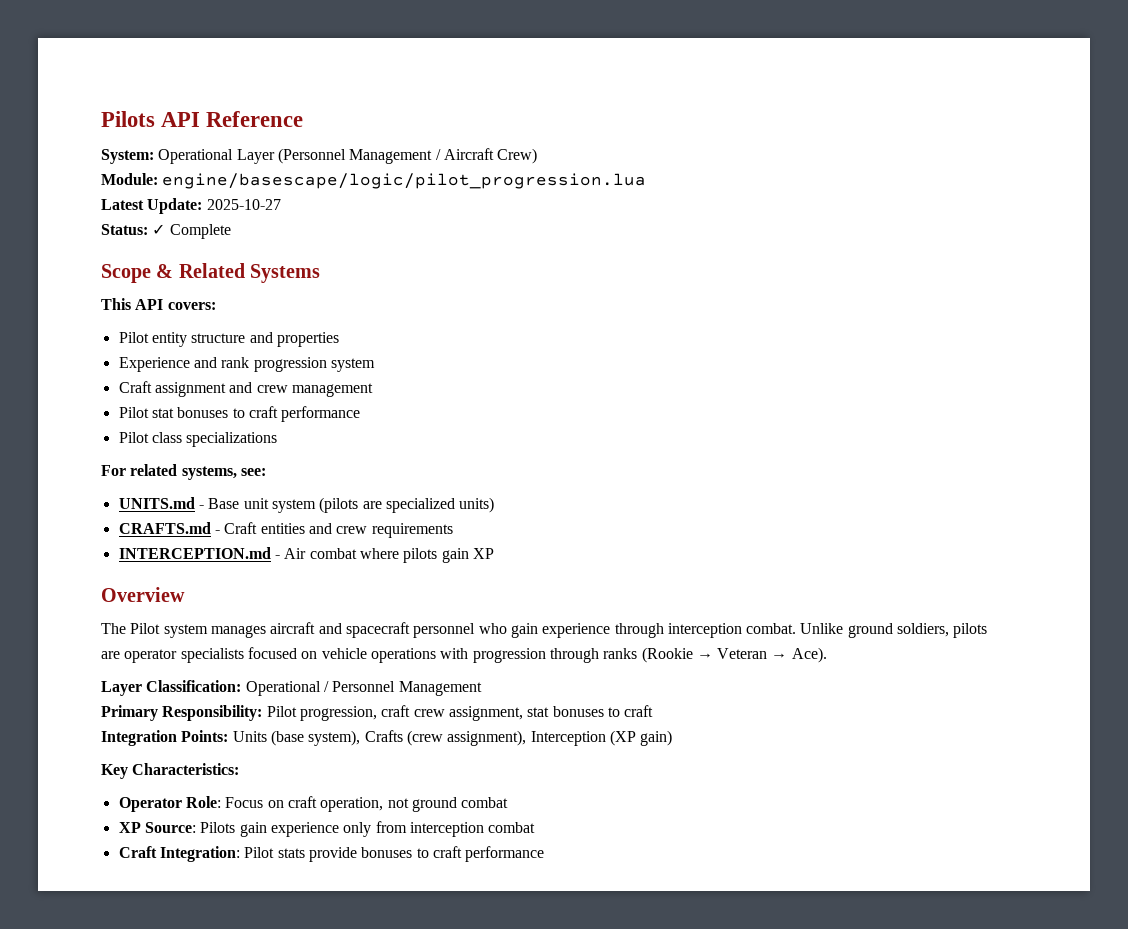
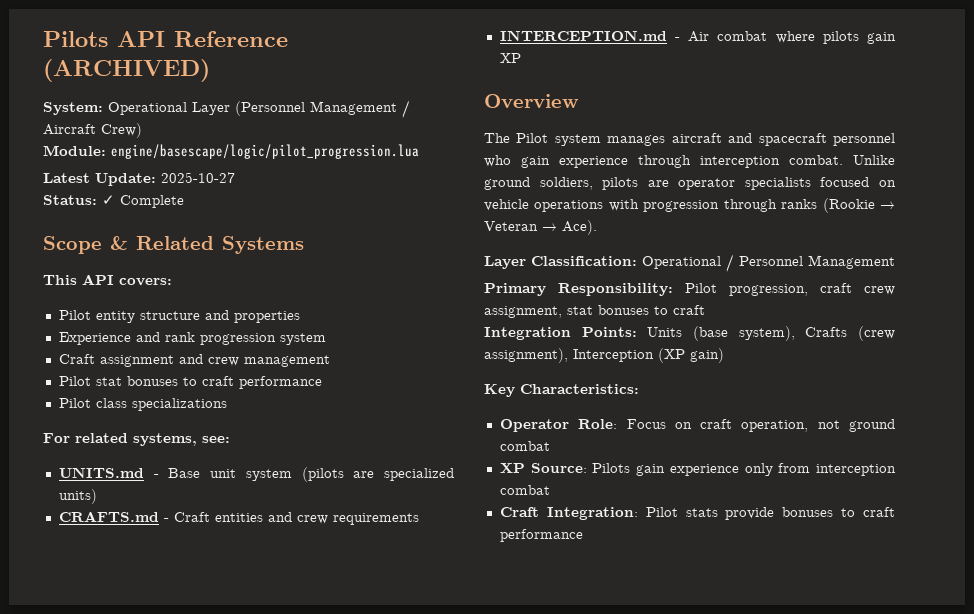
- Pilots API Reference
+ Pilots API Reference (ARCHIVED)

